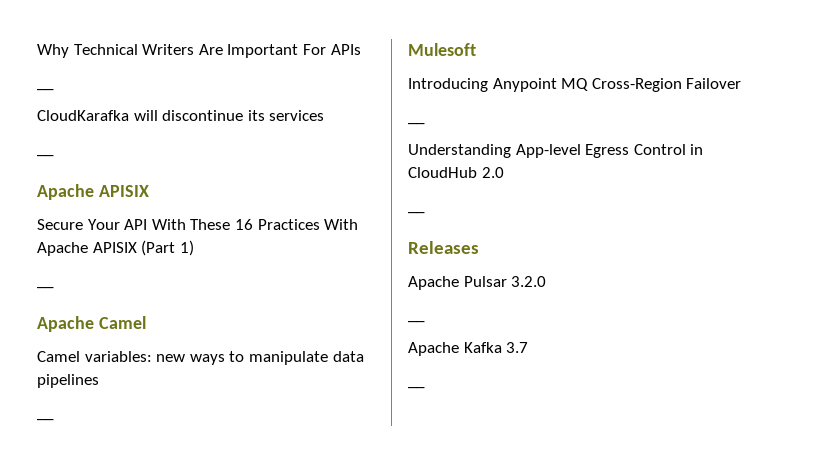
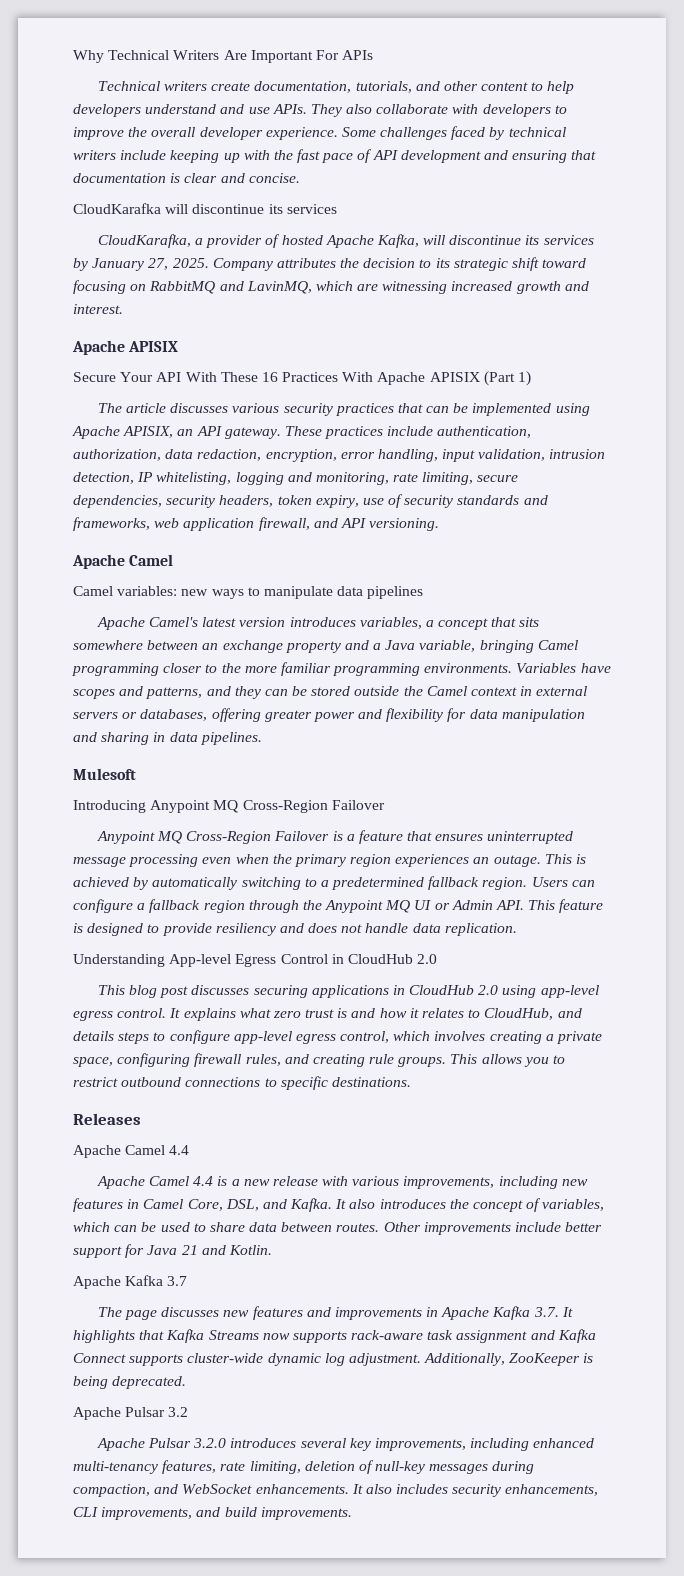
  Why Technical Writers Are Important For APIs
- __
+ Technical writers create documentation, tutorials, and other content to help developers understand and use APIs. They also collaborate with developers to improve the overall developer experience. Some challenges faced by technical writers include keeping up with the fast pace of API development and ensuring that documentation is clear and concise.
  CloudKarafka will discontinue its services
- __
+ CloudKarafka, a provider of hosted Apache Kafka, will discontinue its services by January 27, 2025. Company attributes the decision to its strategic shift toward focusing on RabbitMQ and LavinMQ, which are witnessing increased growth and interest.
  Secure Your API With These 16 Practices With Apache APISIX (Part 1)
- __
+ The article discusses various security practices that can be implemented using Apache APISIX, an API gateway. These practices include authentication, authorization, data redaction, encryption, error handling, input validation, intrusion detection, IP whitelisting, logging and monitoring, rate limiting, secure dependencies, security headers, token expiry, use of security standards and frameworks, web application firewall, and API versioning.
  Camel variables: new ways to manipulate data pipelines
- __
+ Apache Camel's latest version introduces variables, a concept that sits somewhere between an exchange property and a Java variable, bringing Camel programming closer to the more familiar programming environments. Variables have scopes and patterns, and they can be stored outside the Camel context in external servers or databases, offering greater power and flexibility for data manipulation and sharing in data pipelines.
  Introducing Anypoint MQ Cross-Region Failover
- __
+ Anypoint MQ Cross-Region Failover is a feature that ensures uninterrupted message processing even when the primary region experiences an outage. This is achieved by automatically switching to a predetermined fallback region. Users can configure a fallback region through the Anypoint MQ UI or Admin API. This feature is designed to provide resiliency and does not handle data replication.
  Understanding App-level Egress Control in CloudHub 2.0
- __
+ This blog post discusses securing applications in CloudHub 2.0 using app-level egress control. It explains what zero trust is and how it relates to CloudHub, and details steps to configure app-level egress control, which involves creating a private space, configuring firewall rules, and creating rule groups. This allows you to restrict outbound connections to specific destinations.
  Releases
- Apache Pulsar 3.2.0
- __
+ Apache Camel 4.4
+ Apache Camel 4.4 is a new release with various improvements, including new features in Camel Core, DSL, and Kafka. It also introduces the concept of variables, which can be used to share data between routes. Other improvements include better support for Java 21 and Kotlin.
  Apache Kafka 3.7
- __
+ The page discusses new features and improvements in Apache Kafka 3.7. It highlights that Kafka Streams now supports rack-aware task assignment and Kafka Connect supports cluster-wide dynamic log adjustment. Additionally, ZooKeeper is being deprecated.
+ Apache Pulsar 3.2
+ Apache Pulsar 3.2.0 introduces several key improvements, including enhanced multi-tenancy features, rate limiting, deletion of null-key messages during compaction, and WebSocket enhancements. It also includes security enhancements, CLI improvements, and build improvements.

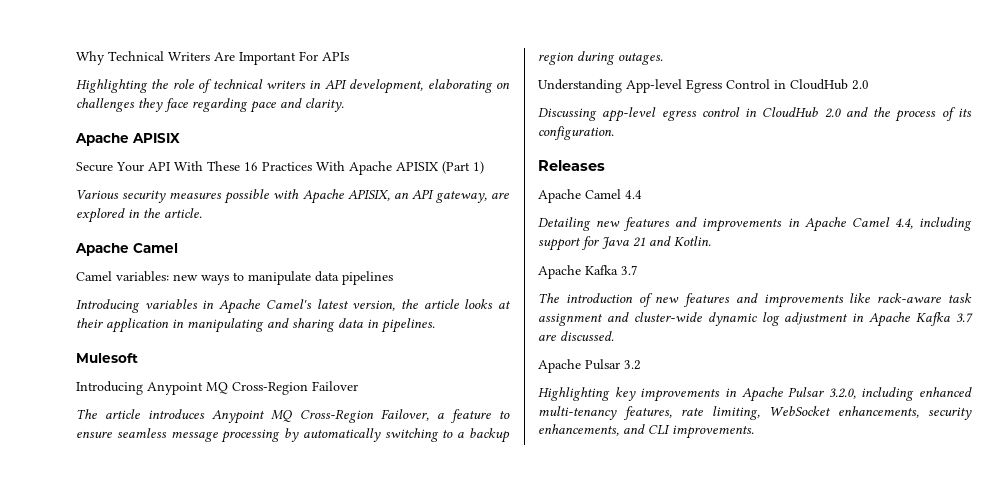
- Technical writers create documentation, tutorials, and other content to help developers understand and use APIs. They also collaborate with developers to improve the overall developer experience. Some challenges faced by technical writers include keeping up with the fast pace of API development and ensuring that documentation is clear and concise.
- CloudKarafka will discontinue its services
- CloudKarafka, a provider of hosted Apache Kafka, will discontinue its services by January 27, 2025. Company attributes the decision to its strategic shift toward focusing on RabbitMQ and LavinMQ, which are witnessing increased growth and interest.
+ Highlighting the role of technical writers in API development, elaborating on challenges they face regarding pace and clarity.
- The article discusses various security practices that can be implemented using Apache APISIX, an API gateway. These practices include authentication, authorization, data redaction, encryption, error handling, input validation, intrusion detection, IP whitelisting, logging and monitoring, rate limiting, secure dependencies, security headers, token expiry, use of security standards and frameworks, web application firewall, and API versioning.
+ Various security measures possible with Apache APISIX, an API gateway, are explored in the article.
- Apache Camel's latest version introduces variables, a concept that sits somewhere between an exchange property and a Java variable, bringing Camel programming closer to the more familiar programming environments. Variables have scopes and patterns, and they can be stored outside the Camel context in external servers or databases, offering greater power and flexibility for data manipulation and sharing in data pipelines.
+ Introducing variables in Apache Camel's latest version, the article looks at their application in manipulating and sharing data in pipelines.
- Anypoint MQ Cross-Region Failover is a feature that ensures uninterrupted message processing even when the primary region experiences an outage. This is achieved by automatically switching to a predetermined fallback region. Users can configure a fallback region through the Anypoint MQ UI or Admin API. This feature is designed to provide resiliency and does not handle data replication.
+ The article introduces Anypoint MQ Cross-Region Failover, a feature to ensure seamless message processing by automatically switching to a backup region during outages.
- This blog post discusses securing applications in CloudHub 2.0 using app-level egress control. It explains what zero trust is and how it relates to CloudHub, and details steps to configure app-level egress control, which involves creating a private space, configuring firewall rules, and creating rule groups. This allows you to restrict outbound connections to specific destinations.
+ Discussing app-level egress control in CloudHub 2.0 and the process of its configuration.
  Releases
  Apache Camel 4.4
- Apache Camel 4.4 is a new release with various improvements, including new features in Camel Core, DSL, and Kafka. It also introduces the concept of variables, which can be used to share data between routes. Other improvements include better support for Java 21 and Kotlin.
+ Detailing new features and improvements in Apache Camel 4.4, including support for Java 21 and Kotlin.
- The page discusses new features and improvements in Apache Kafka 3.7. It highlights that Kafka Streams now supports rack-aware task assignment and Kafka Connect supports cluster-wide dynamic log adjustment. Additionally, ZooKeeper is being deprecated.
+ The introduction of new features and improvements like rack-aware task assignment and cluster-wide dynamic log adjustment in Apache Kafka 3.7 are discussed.
  Apache Pulsar 3.2
- Apache Pulsar 3.2.0 introduces several key improvements, including enhanced multi-tenancy features, rate limiting, deletion of null-key messages during compaction, and WebSocket enhancements. It also includes security enhancements, CLI improvements, and build improvements.
+ Highlighting key improvements in Apache Pulsar 3.2.0, including enhanced multi-tenancy features, rate limiting, WebSocket enhancements, security enhancements, and CLI improvements.

